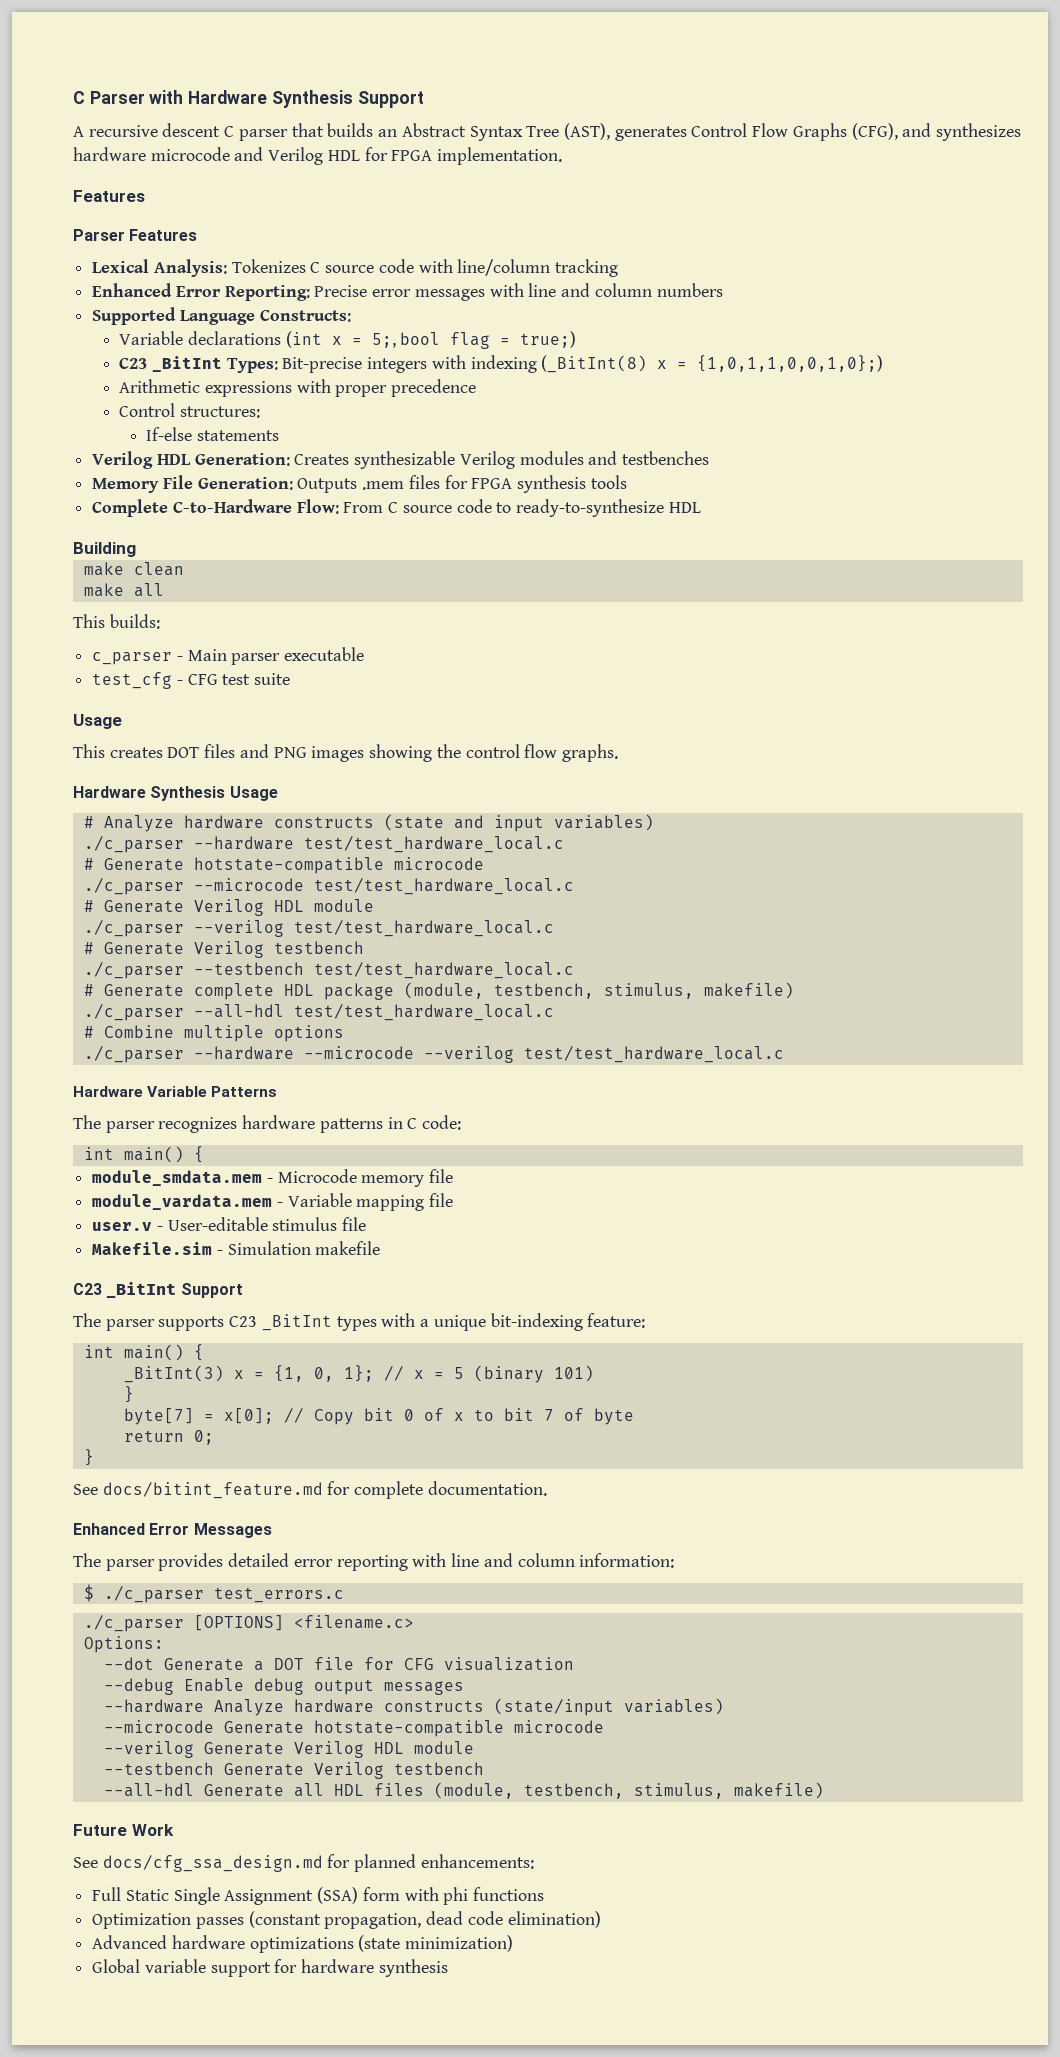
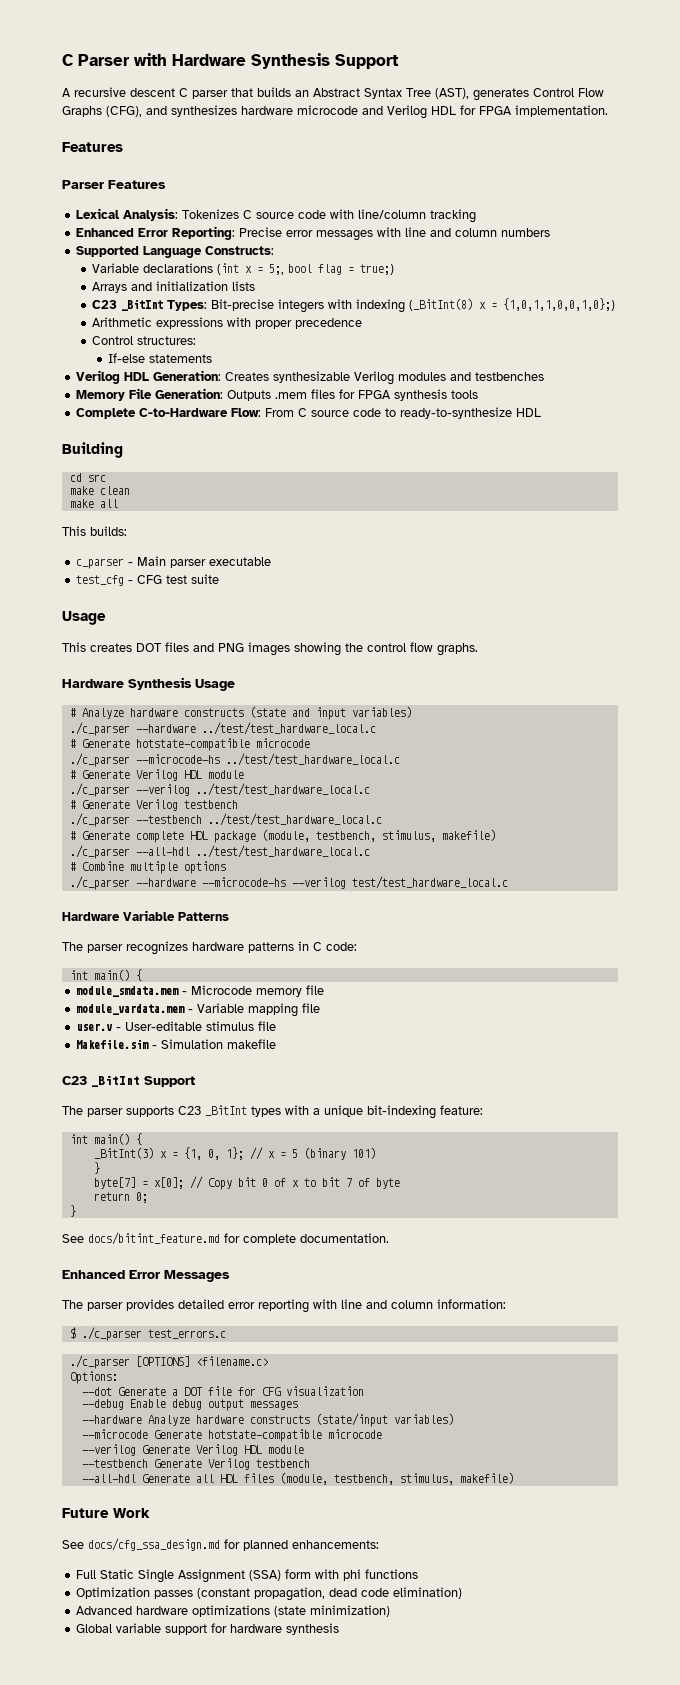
+ Arrays and initialization lists
+ cd src
- ./c_parser --hardware test/test_hardware_local.c
+ ./c_parser --hardware ../test/test_hardware_local.c
- ./c_parser --microcode test/test_hardware_local.c
+ ./c_parser --microcode-hs ../test/test_hardware_local.c
- ./c_parser --verilog test/test_hardware_local.c
+ ./c_parser --verilog ../test/test_hardware_local.c
- ./c_parser --testbench test/test_hardware_local.c
+ ./c_parser --testbench ../test/test_hardware_local.c
- ./c_parser --all-hdl test/test_hardware_local.c
+ ./c_parser --all-hdl ../test/test_hardware_local.c
- ./c_parser --hardware --microcode --verilog test/test_hardware_local.c
+ ./c_parser --hardware --microcode-hs --verilog test/test_hardware_local.c

